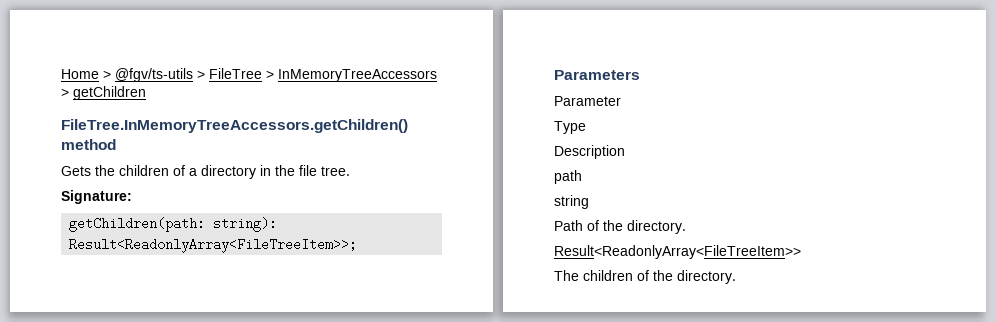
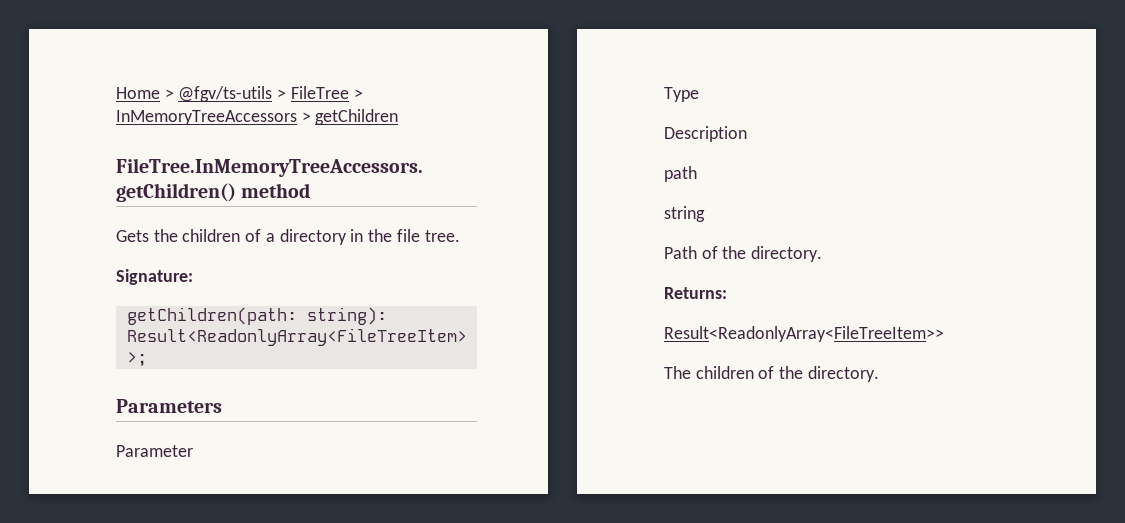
+ Returns:

